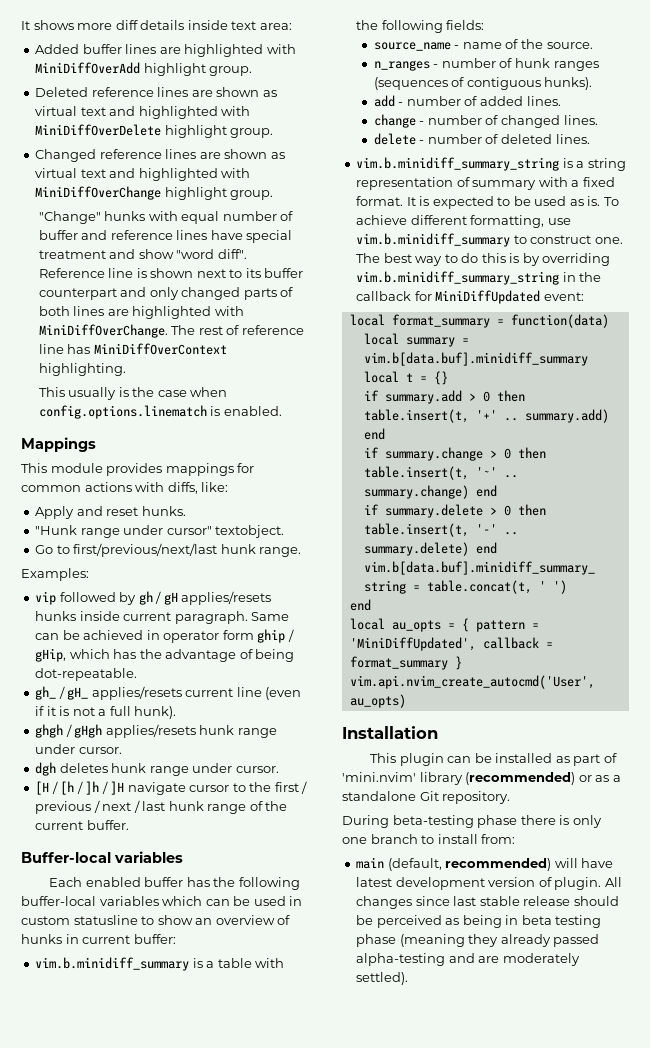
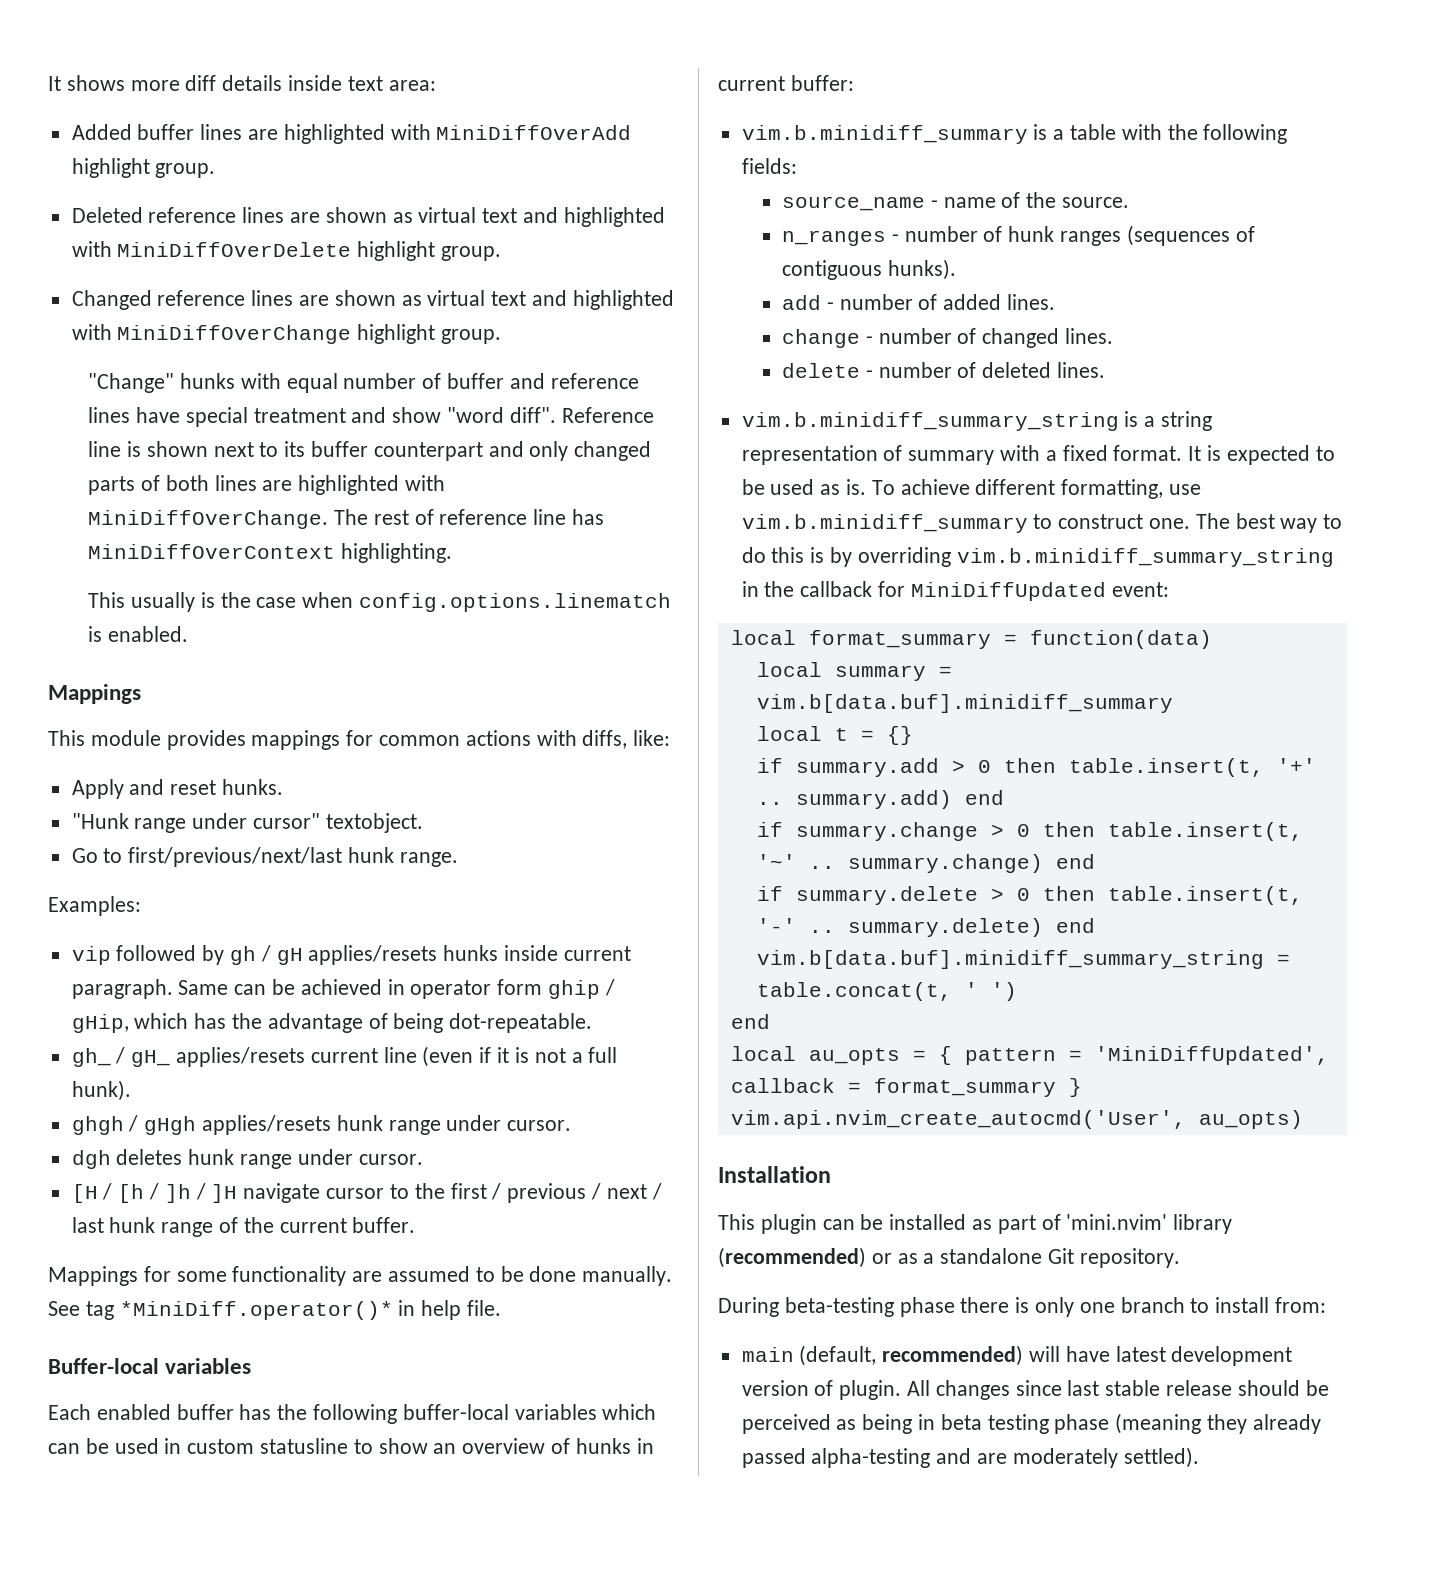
+ Mappings for some functionality are assumed to be done manually. See tag *MiniDiff.operator()* in help file.

